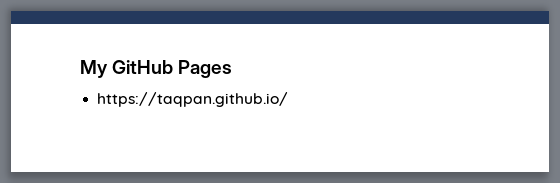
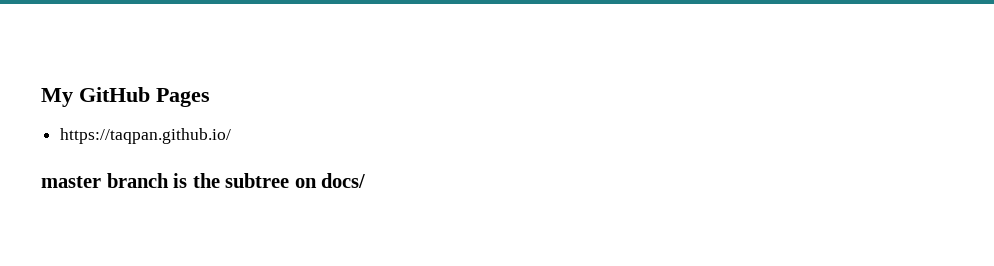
+ master branch is the subtree on docs/

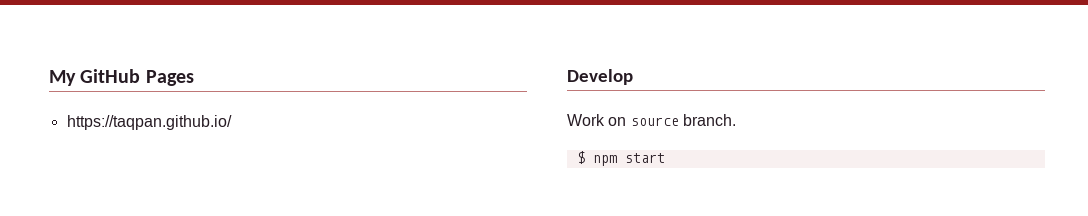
- master branch is the subtree on docs/
+ Develop
+ Work on source branch.
+ $ npm start

